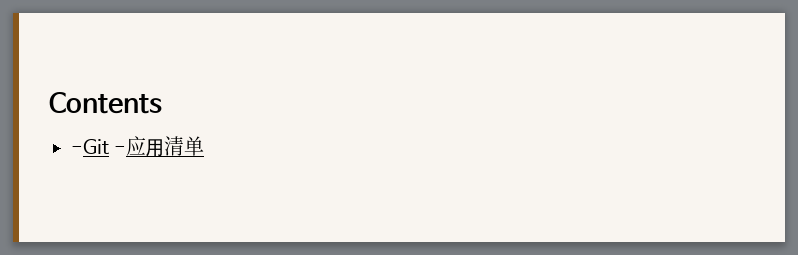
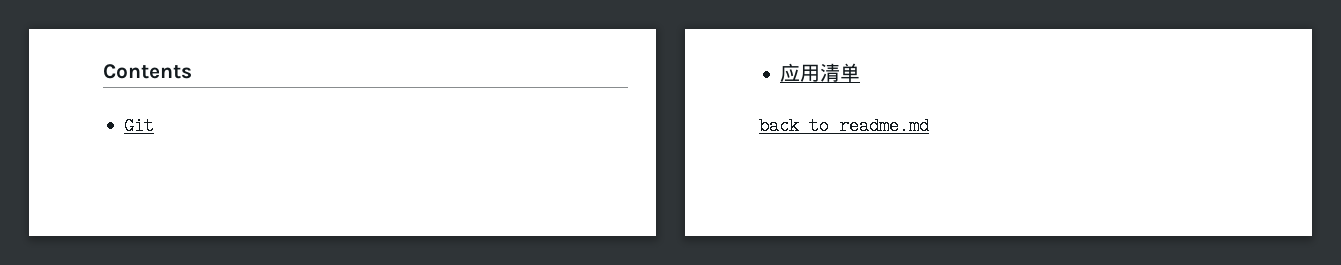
- -Git -应用清单
+ Git
+ 应用清单
+ back to readme.md

